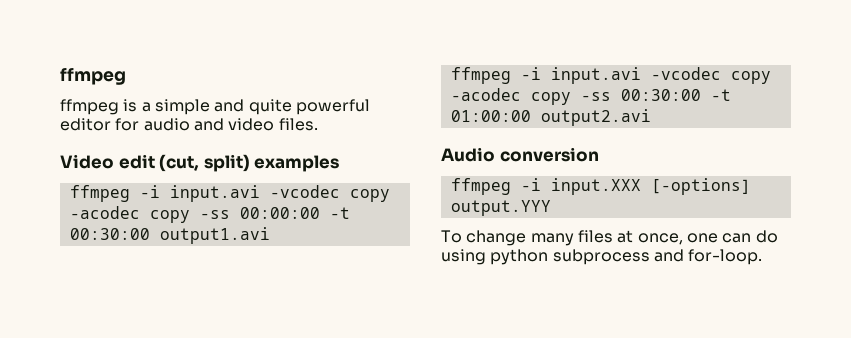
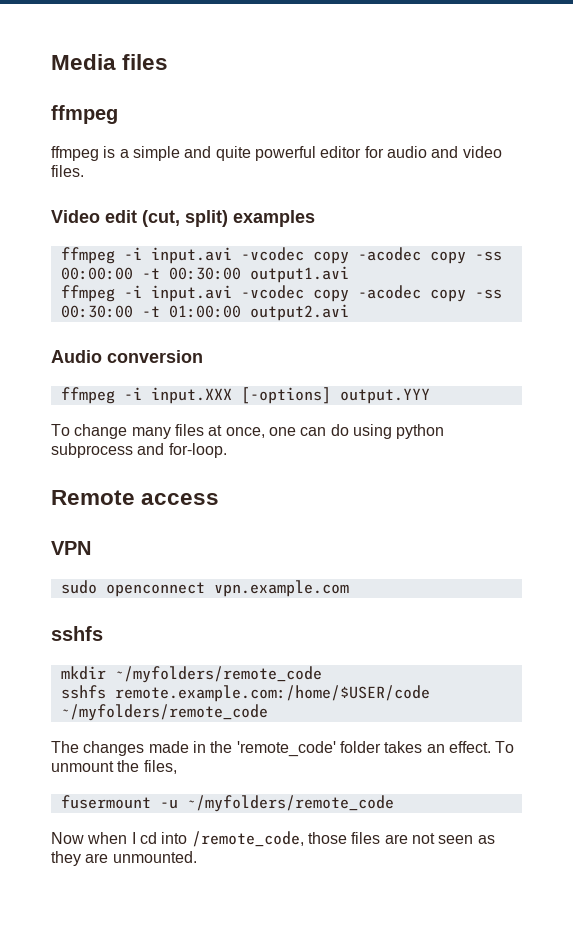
+ Media files
+ Remote access
+ VPN
+ sudo openconnect vpn.example.com
+ sshfs
+ mkdir ~/myfolders/remote_code
+ sshfs remote.example.com:/home/$USER/code ~/myfolders/remote_code
+ The changes made in the 'remote_code' folder takes an effect. To unmount the files,
+ fusermount -u ~/myfolders/remote_code
+ Now when I cd into /remote_code, those files are not seen as they are unmounted.

